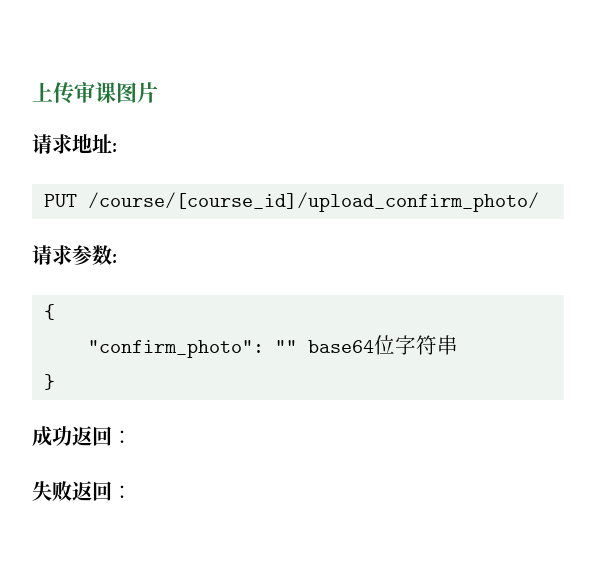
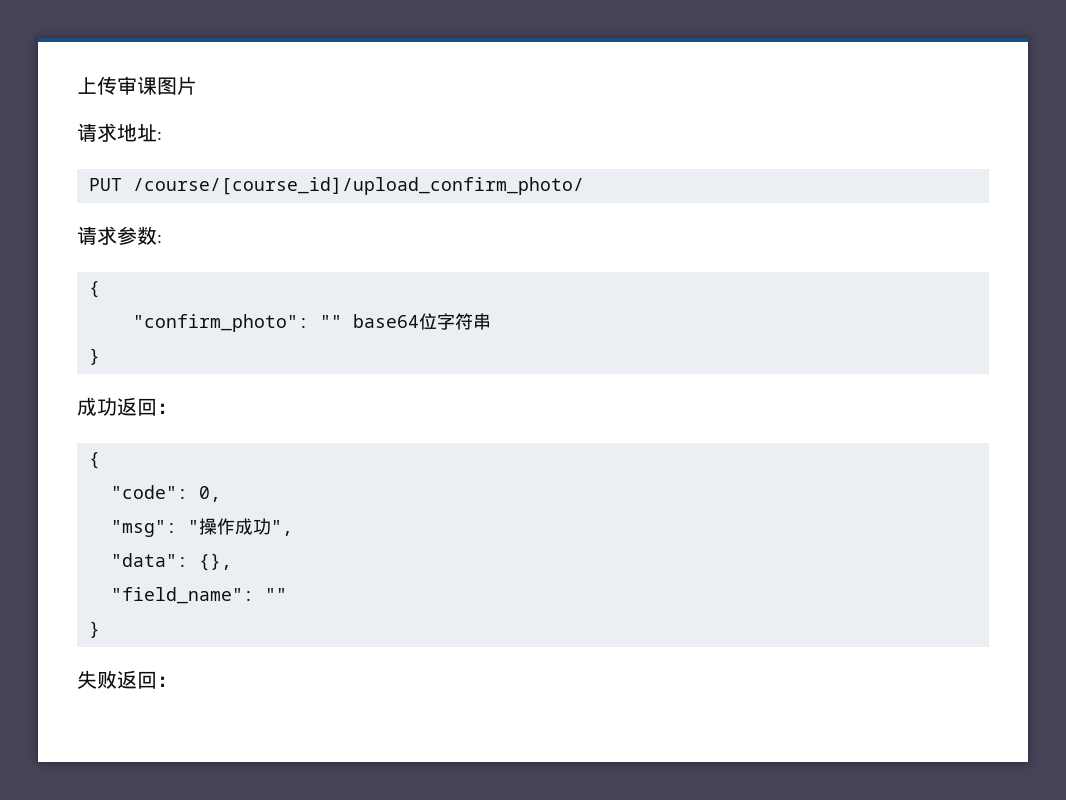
  成功返回：
+ {
+ "code": 0,
+ "msg": "操作成功",
+ "data": {},
+ "field_name": ""
+ }

